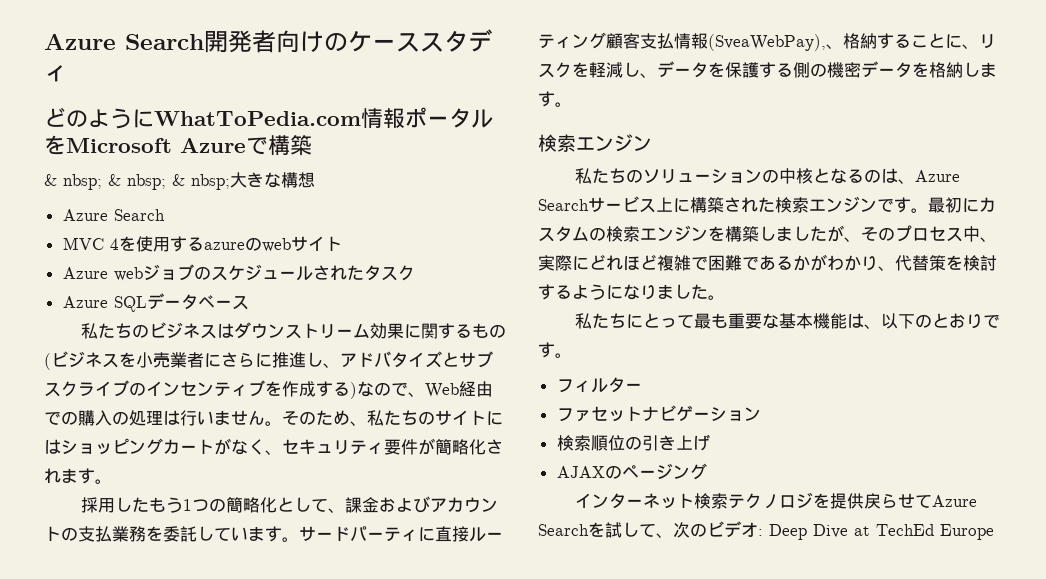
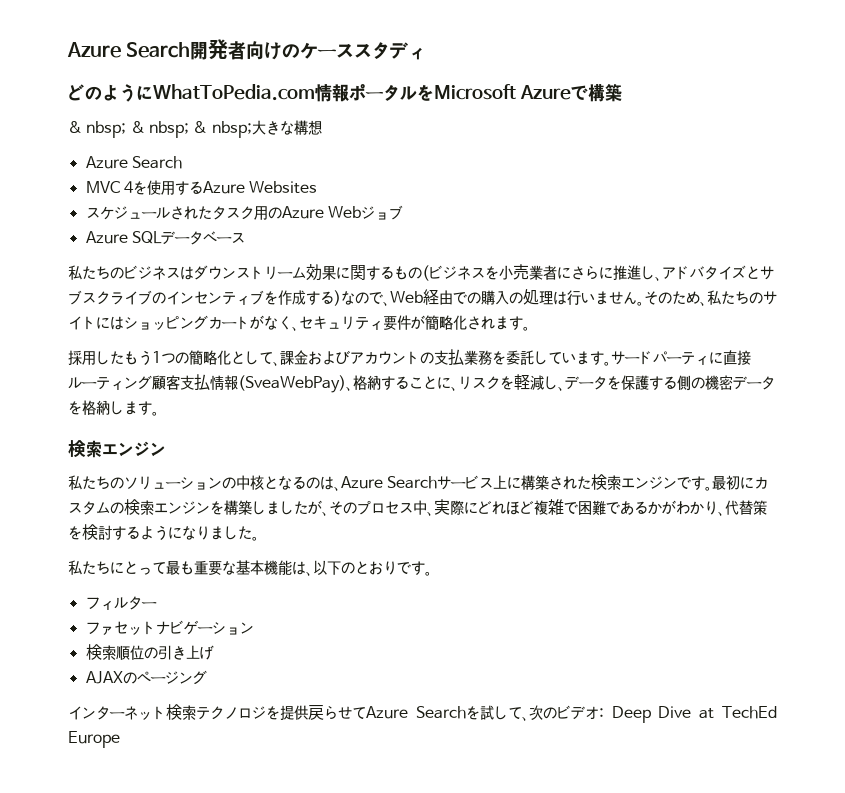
- MVC 4を使用するazureのwebサイト
- Azure webジョブのスケジュールされたタスク
+ MVC 4を使用するAzure Websites
+ スケジュールされたタスク用のAzure Webジョブ
- サードパーティに直接ルーティング顧客支払情報(SveaWebPay),、格納することに、リスクを軽減し、データを保護する側の機密データを格納します。
+ サードパーティに直接ルーティング顧客支払情報(SveaWebPay)、格納することに、リスクを軽減し、データを保護する側の機密データを格納します。

